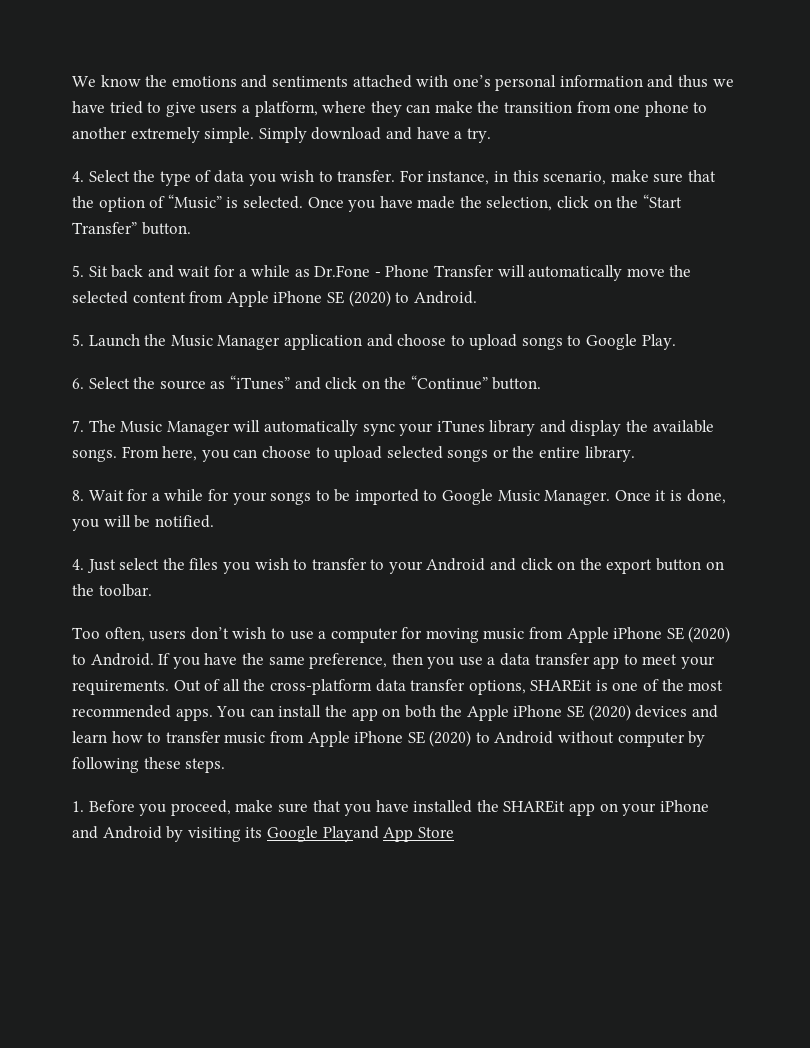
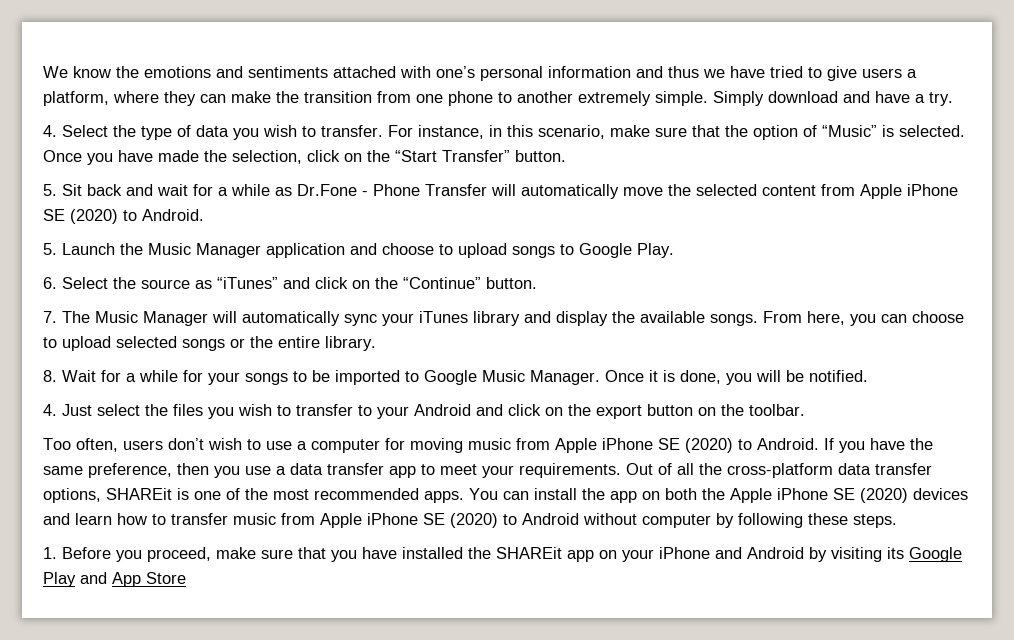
- 1. Before you proceed, make sure that you have installed the SHAREit app on your iPhone and Android by visiting its Google Playand App Store
+ 1. Before you proceed, make sure that you have installed the SHAREit app on your iPhone and Android by visiting its Google Play and App Store

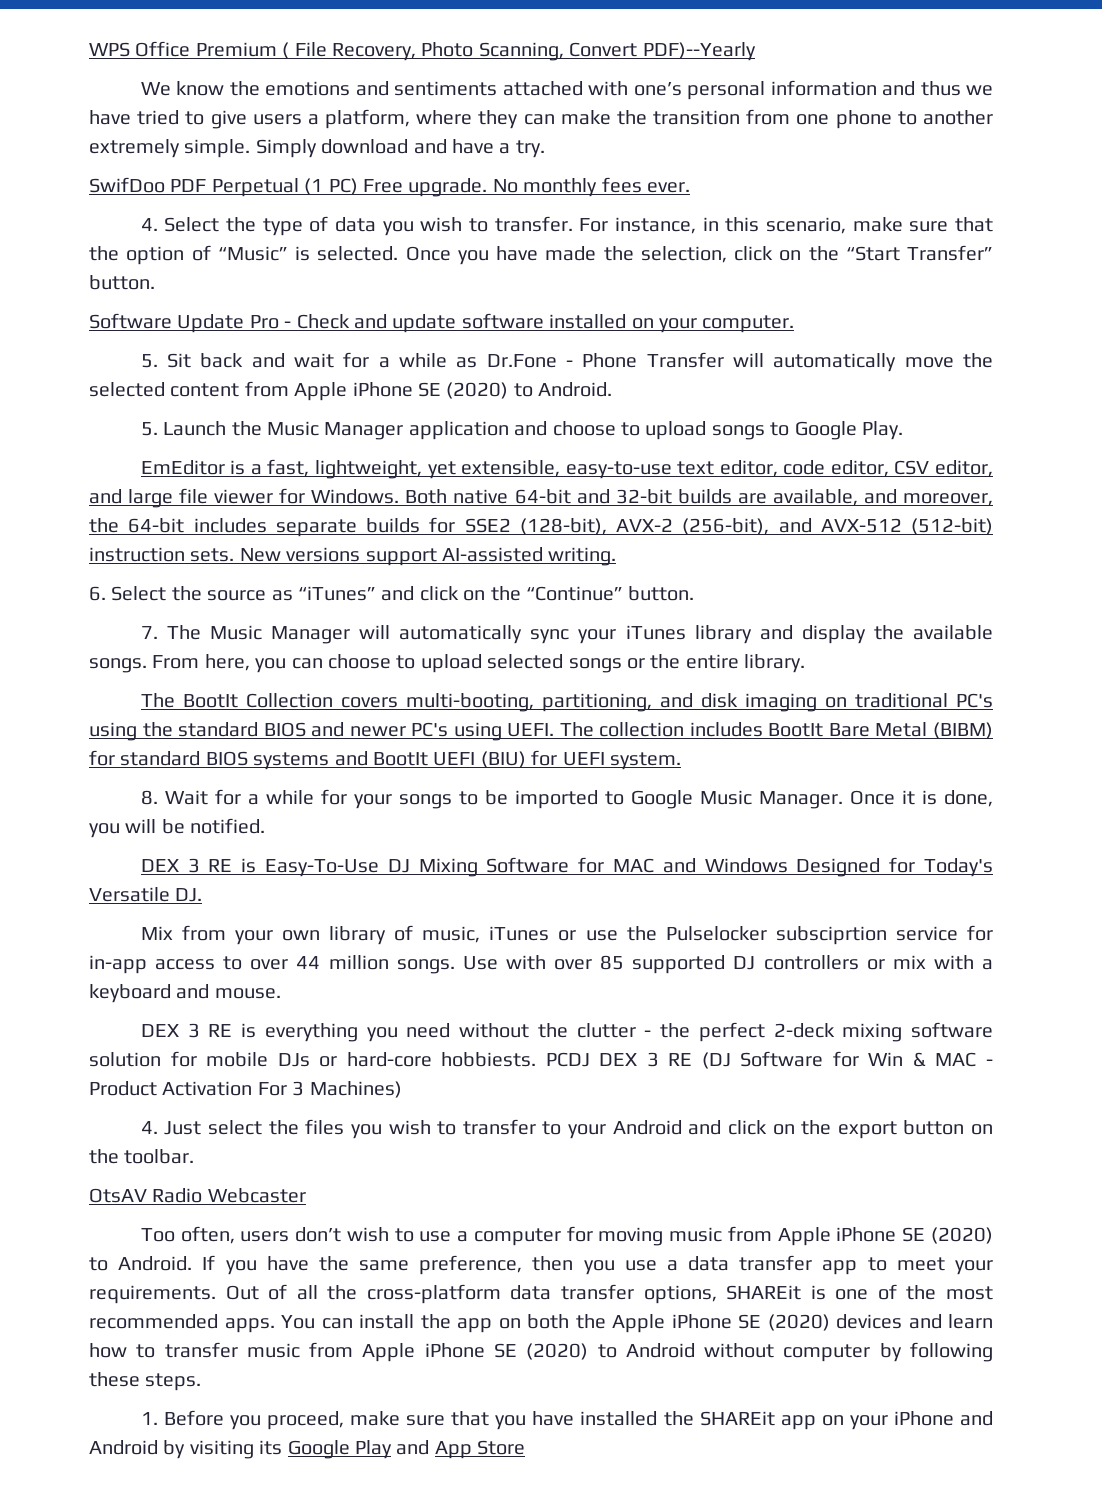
+ WPS Office Premium ( File Recovery, Photo Scanning, Convert PDF)--Yearly
+ SwifDoo PDF Perpetual (1 PC) Free upgrade. No monthly fees ever.
+ Software Update Pro - Check and update software installed on your computer.
+ EmEditor is a fast, lightweight, yet extensible, easy-to-use text editor, code editor, CSV editor, and large file viewer for Windows. Both native 64-bit and 32-bit builds are available, and moreover, the 64-bit includes separate builds for SSE2 (128-bit), AVX-2 (256-bit), and AVX-512 (512-bit) instruction sets. New versions support AI-assisted writing.
+ The BootIt Collection covers multi-booting, partitioning, and disk imaging on traditional PC's using the standard BIOS and newer PC's using UEFI. The collection includes BootIt Bare Metal (BIBM) for standard BIOS systems and BootIt UEFI (BIU) for UEFI system.
+ DEX 3 RE is Easy-To-Use DJ Mixing Software for MAC and Windows Designed for Today's Versatile DJ.
+ Mix from your own library of music, iTunes or use the Pulselocker subsciprtion service for in-app access to over 44 million songs. Use with over 85 supported DJ controllers or mix with a keyboard and mouse.
+ DEX 3 RE is everything you need without the clutter - the perfect 2-deck mixing software solution for mobile DJs or hard-core hobbiests. PCDJ DEX 3 RE (DJ Software for Win & MAC - Product Activation For 3 Machines)
+ OtsAV Radio Webcaster

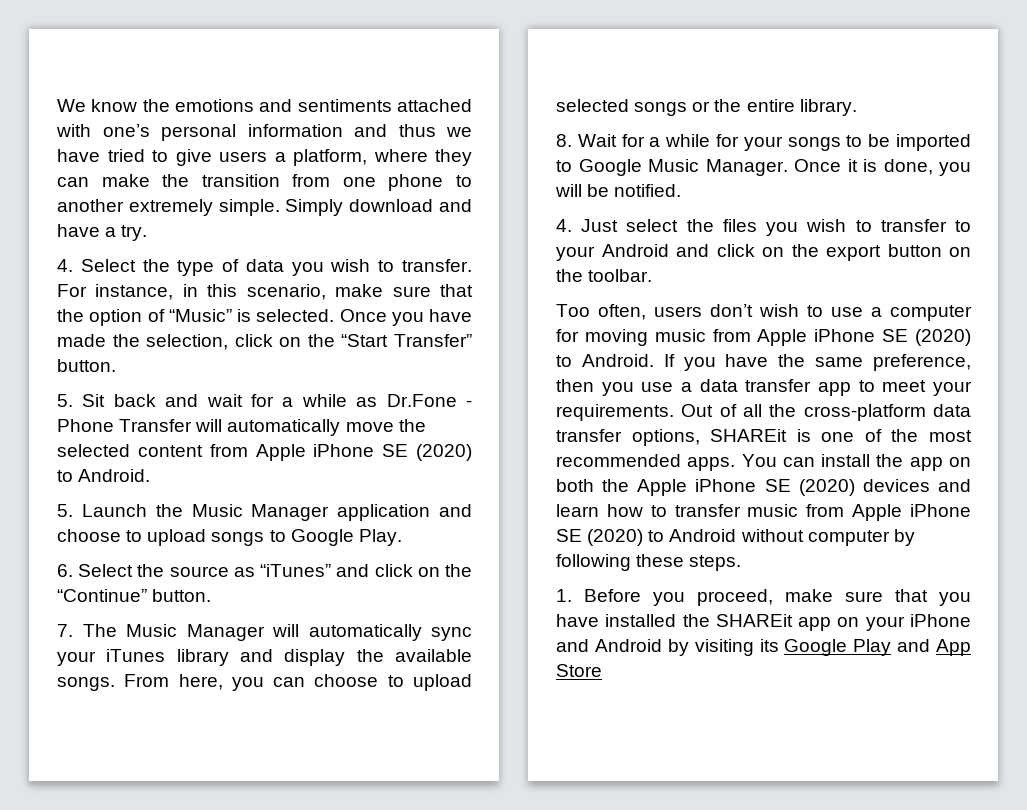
- WPS Office Premium ( File Recovery, Photo Scanning, Convert PDF)--Yearly
- SwifDoo PDF Perpetual (1 PC) Free upgrade. No monthly fees ever.
- Software Update Pro - Check and update software installed on your computer.
- EmEditor is a fast, lightweight, yet extensible, easy-to-use text editor, code editor, CSV editor, and large file viewer for Windows. Both native 64-bit and 32-bit builds are available, and moreover, the 64-bit includes separate builds for SSE2 (128-bit), AVX-2 (256-bit), and AVX-512 (512-bit) instruction sets. New versions support AI-assisted writing.
- The BootIt Collection covers multi-booting, partitioning, and disk imaging on traditional PC's using the standard BIOS and newer PC's using UEFI. The collection includes BootIt Bare Metal (BIBM) for standard BIOS systems and BootIt UEFI (BIU) for UEFI system.
- DEX 3 RE is Easy-To-Use DJ Mixing Software for MAC and Windows Designed for Today's Versatile DJ.
- Mix from your own library of music, iTunes or use the Pulselocker subsciprtion service for in-app access to over 44 million songs. Use with over 85 supported DJ controllers or mix with a keyboard and mouse.
- DEX 3 RE is everything you need without the clutter - the perfect 2-deck mixing software solution for mobile DJs or hard-core hobbiests. PCDJ DEX 3 RE (DJ Software for Win & MAC - Product Activation For 3 Machines)
- OtsAV Radio Webcaster

